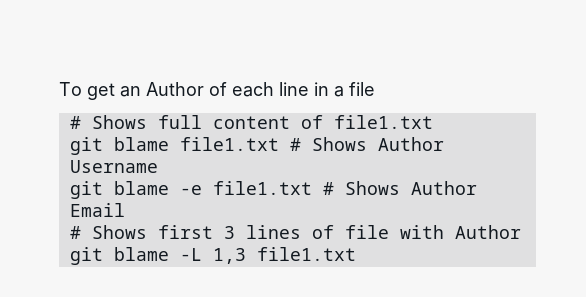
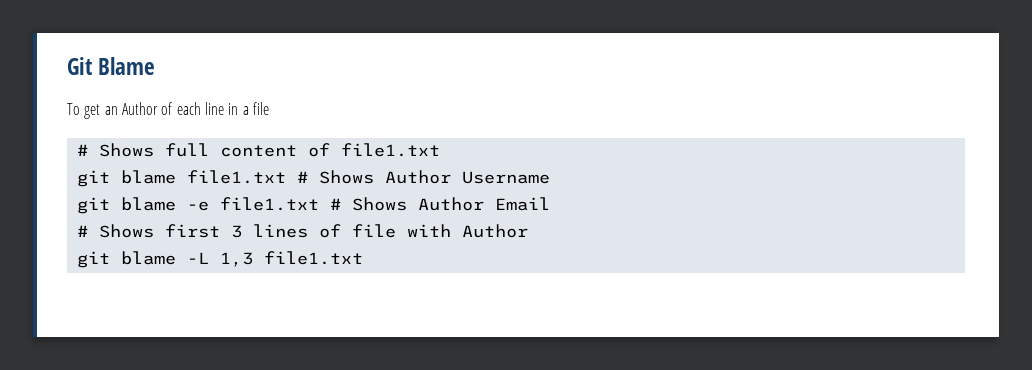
+ Git Blame

